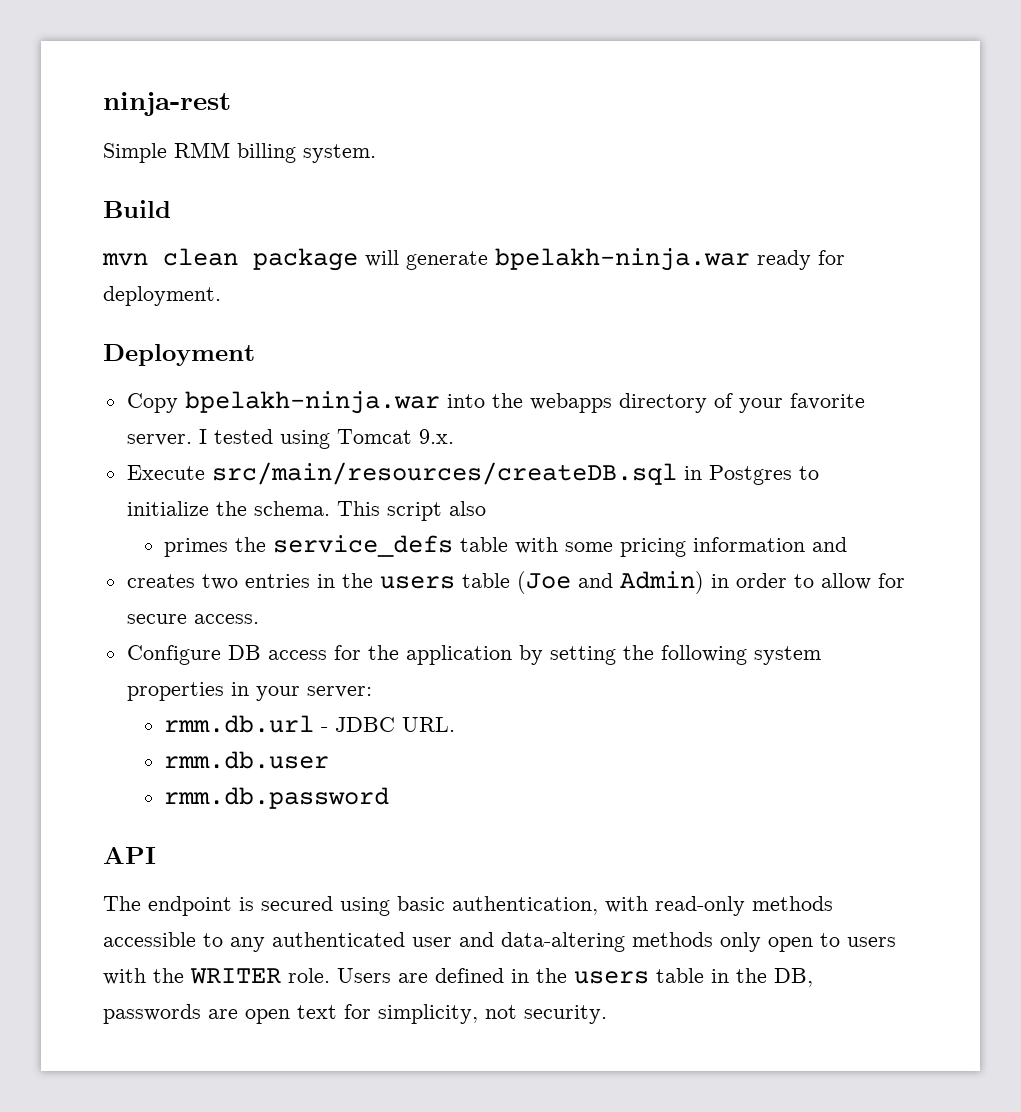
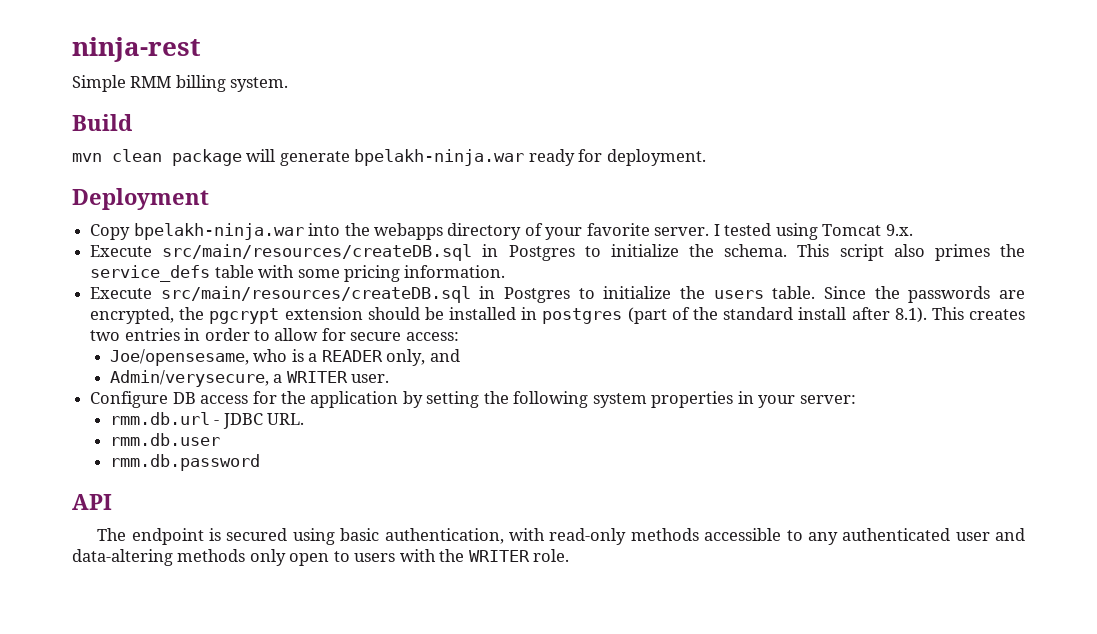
- This script also
- primes the service_defs table with some pricing information and
- creates two entries in the users table (Joe and Admin) in order to allow for secure access.
+ This script also primes the service_defs table with some pricing information.
+ Execute src/main/resources/createDB.sql in Postgres to initialize the users table. Since the passwords are encrypted, the pgcrypt extension should be installed in postgres (part of the standard install after 8.1). This creates two entries in order to allow for secure access:
+ Joe/opensesame, who is a READER only, and
+ Admin/verysecure, a WRITER user.
- Users are defined in the users table in the DB, passwords are open text for simplicity, not security.

